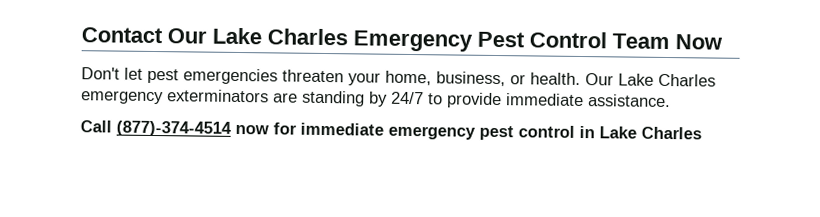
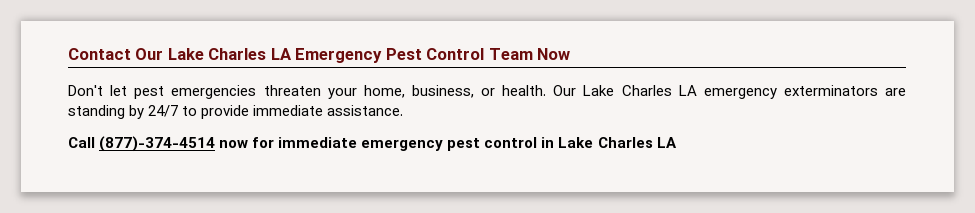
- Contact Our Lake Charles Emergency Pest Control Team Now
+ Contact Our Lake Charles LA Emergency Pest Control Team Now
- Our Lake Charles emergency exterminators are standing by 24/7 to provide immediate assistance.
+ Our Lake Charles LA emergency exterminators are standing by 24/7 to provide immediate assistance.
- Call (877)-374-4514 now for immediate emergency pest control in Lake Charles
+ Call (877)-374-4514 now for immediate emergency pest control in Lake Charles LA

